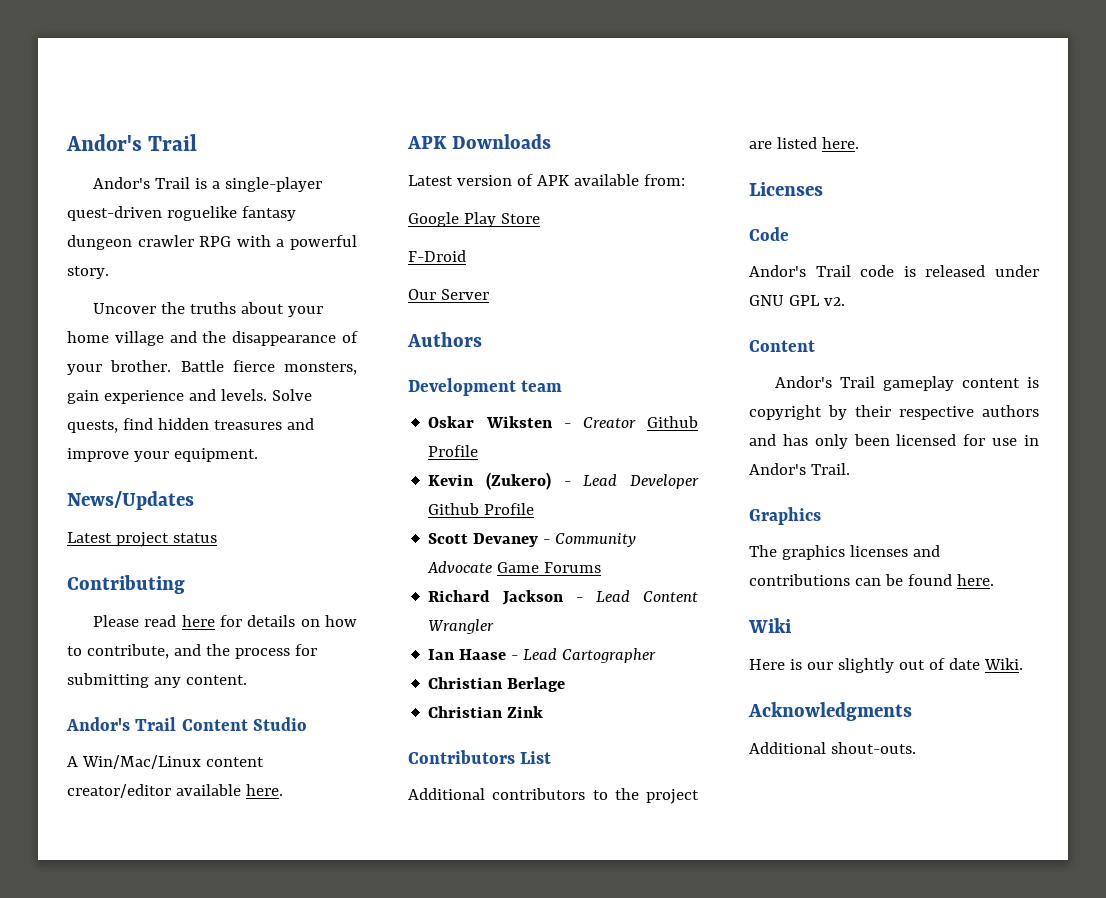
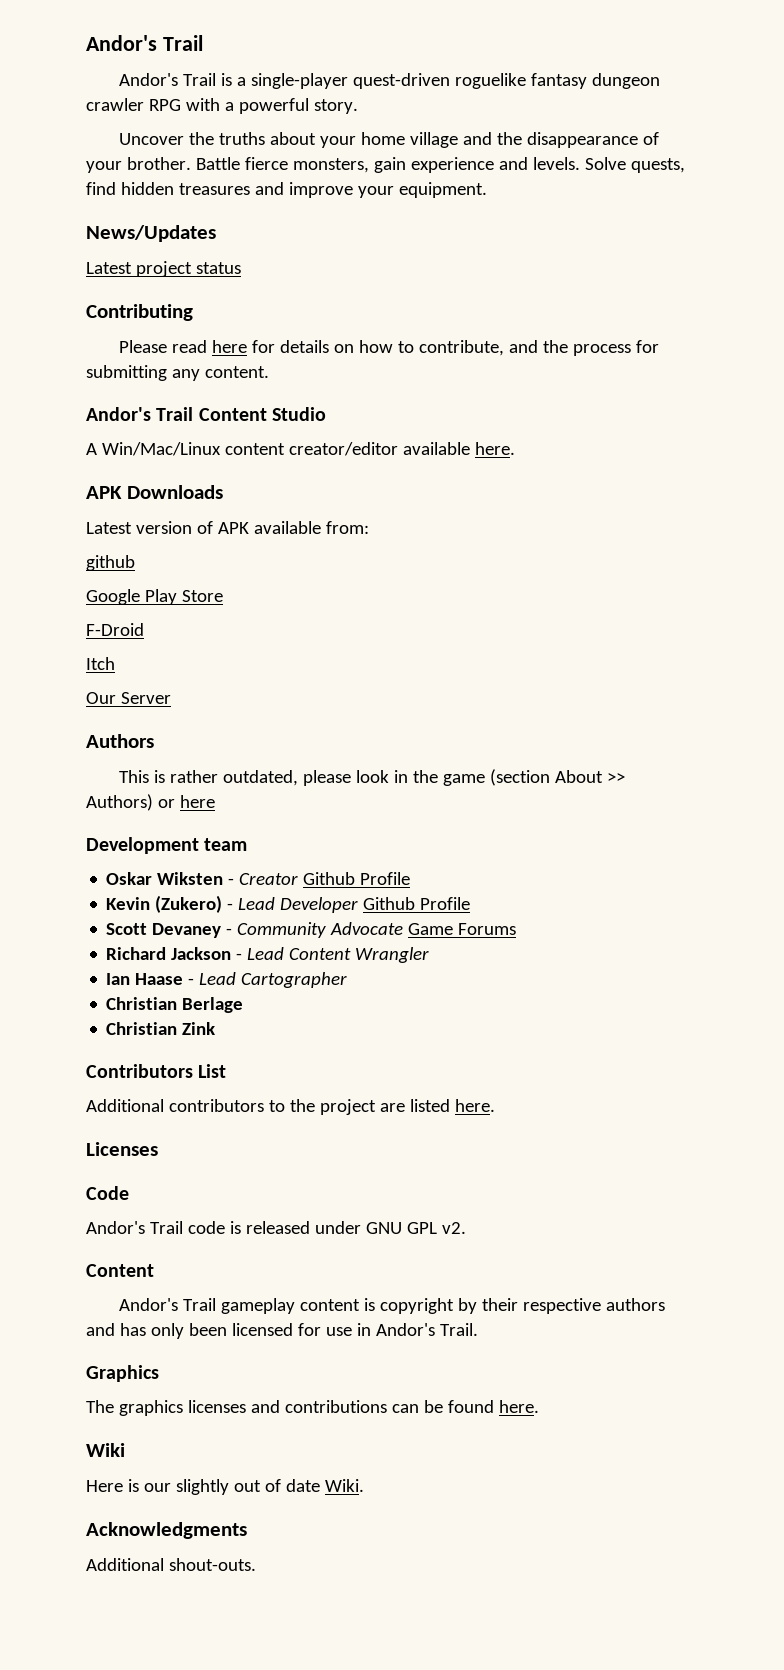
+ github
+ Itch
+ This is rather outdated, please look in the game (section About >> Authors) or here

